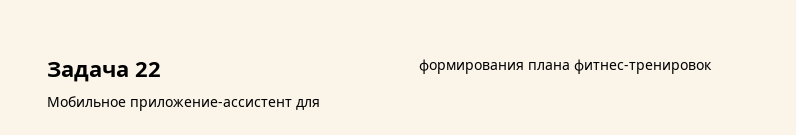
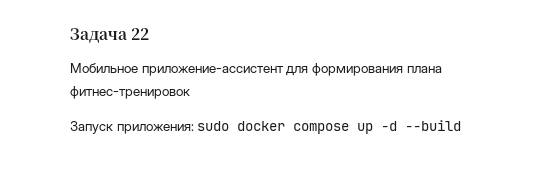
+ Запуск приложения: sudo docker compose up -d --build

